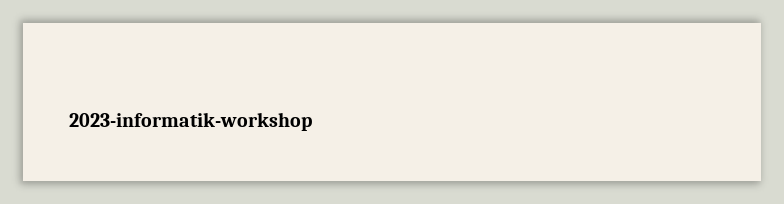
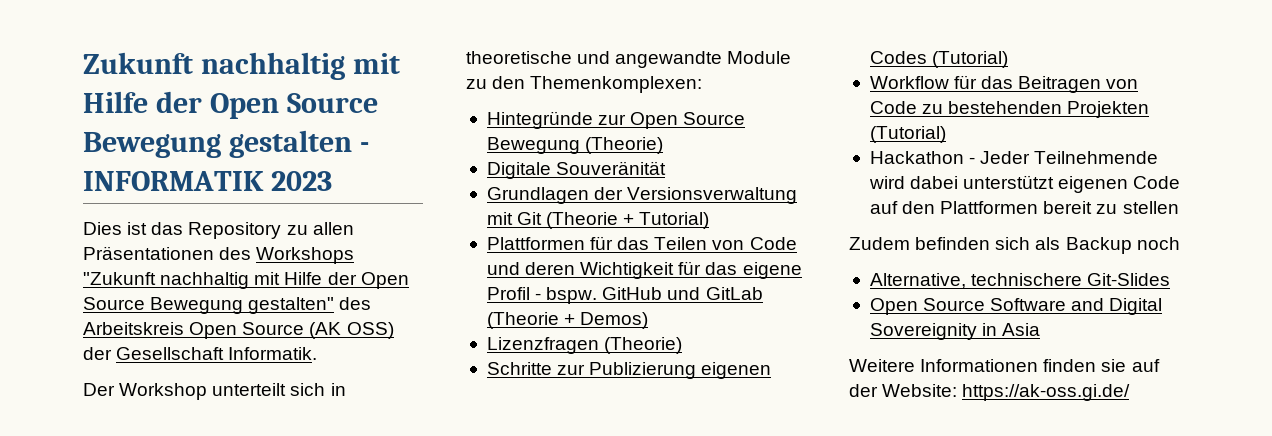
- 2023-informatik-workshop
+ Zukunft nachhaltig mit Hilfe der Open Source Bewegung gestalten - INFORMATIK 2023
+ Dies ist das Repository zu allen Präsentationen des Workshops "Zukunft nachhaltig mit Hilfe der Open Source Bewegung gestalten" des Arbeitskreis Open Source (AK OSS) der Gesellschaft Informatik.
+ Der Workshop unterteilt sich in theoretische und angewandte Module zu den Themenkomplexen:
+ Hintegründe zur Open Source Bewegung (Theorie)
+ Digitale Souveränität
+ Grundlagen der Versionsverwaltung mit Git (Theorie + Tutorial)
+ Plattformen für das Teilen von Code und deren Wichtigkeit für das eigene Profil - bspw. GitHub und GitLab (Theorie + Demos)
+ Lizenzfragen (Theorie)
+ Schritte zur Publizierung eigenen Codes (Tutorial)
+ Workflow für das Beitragen von Code zu bestehenden Projekten (Tutorial)
+ Hackathon - Jeder Teilnehmende wird dabei unterstützt eigenen Code auf den Plattformen bereit zu stellen
+ Zudem befinden sich als Backup noch
+ Alternative, technischere Git-Slides
+ Open Source Software and Digital Sovereignity in Asia
+ Weitere Informationen finden sie auf der Website: https://ak-oss.gi.de/

